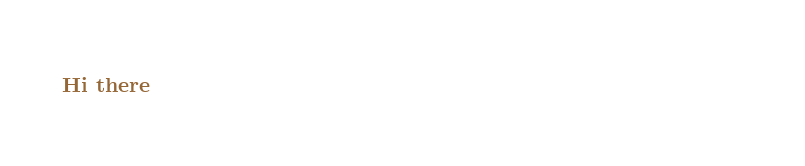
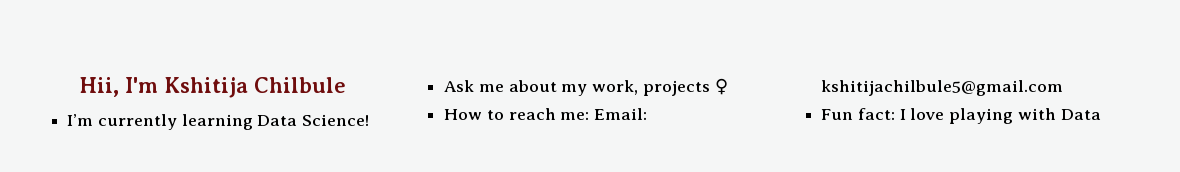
- Hi there
+ Hii, I'm Kshitija Chilbule
+ I’m currently learning Data Science!
+ Ask me about my work, projects ♀
+ How to reach me: Email: kshitijachilbule5@gmail.com
+ Fun fact: I love playing with Data

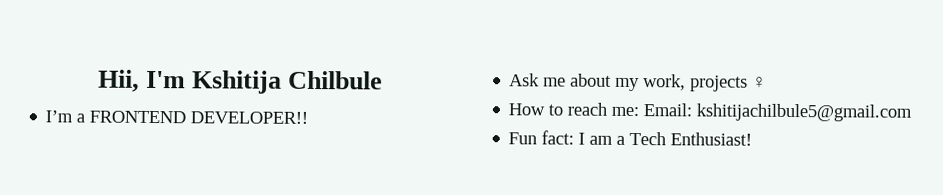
- I’m currently learning Data Science!
+ I’m a FRONTEND DEVELOPER!!
- Fun fact: I love playing with Data
+ Fun fact: I am a Tech Enthusiast!

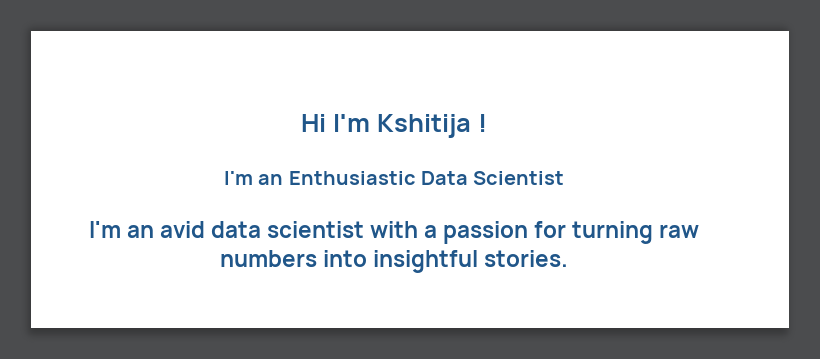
- Hii, I'm Kshitija Chilbule
- I’m a FRONTEND DEVELOPER!!
- Ask me about my work, projects ♀
- How to reach me: Email: kshitijachilbule5@gmail.com
- Fun fact: I am a Tech Enthusiast!
+ Hi I'm Kshitija !
+ I'm an Enthusiastic Data Scientist
+ I'm an avid data scientist with a passion for turning raw numbers into insightful stories.

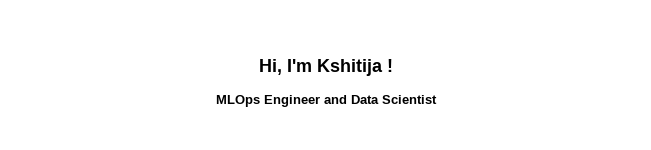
- Hi I'm Kshitija !
+ Hi, I'm Kshitija !
- I'm an Enthusiastic Data Scientist
+ MLOps Engineer and Data Scientist
- I'm an avid data scientist with a passion for turning raw numbers into insightful stories.

